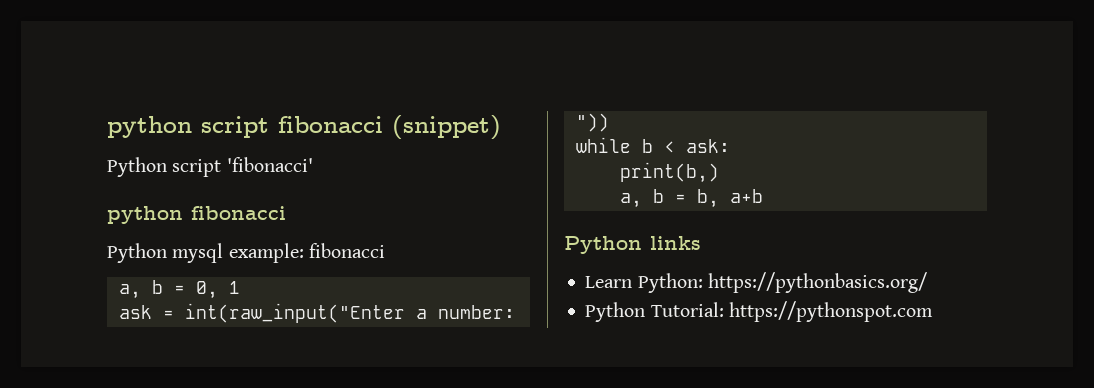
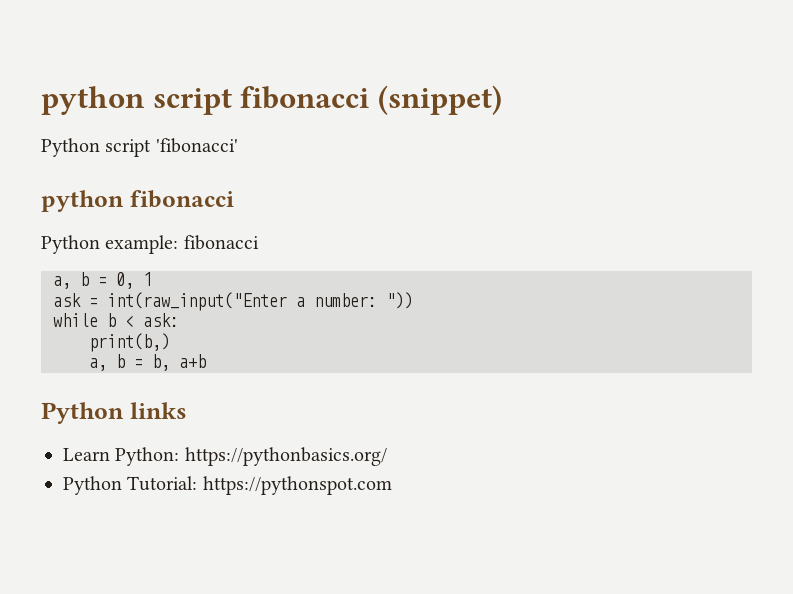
- Python mysql example: fibonacci
+ Python example: fibonacci

